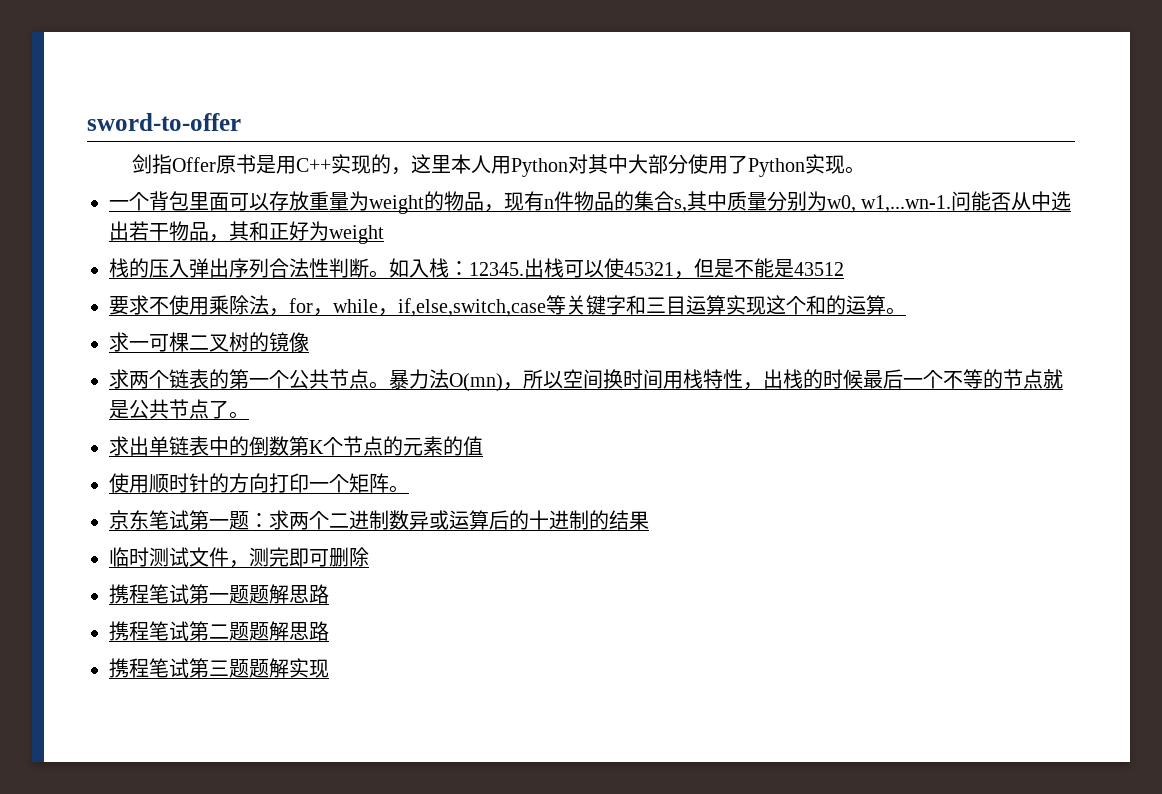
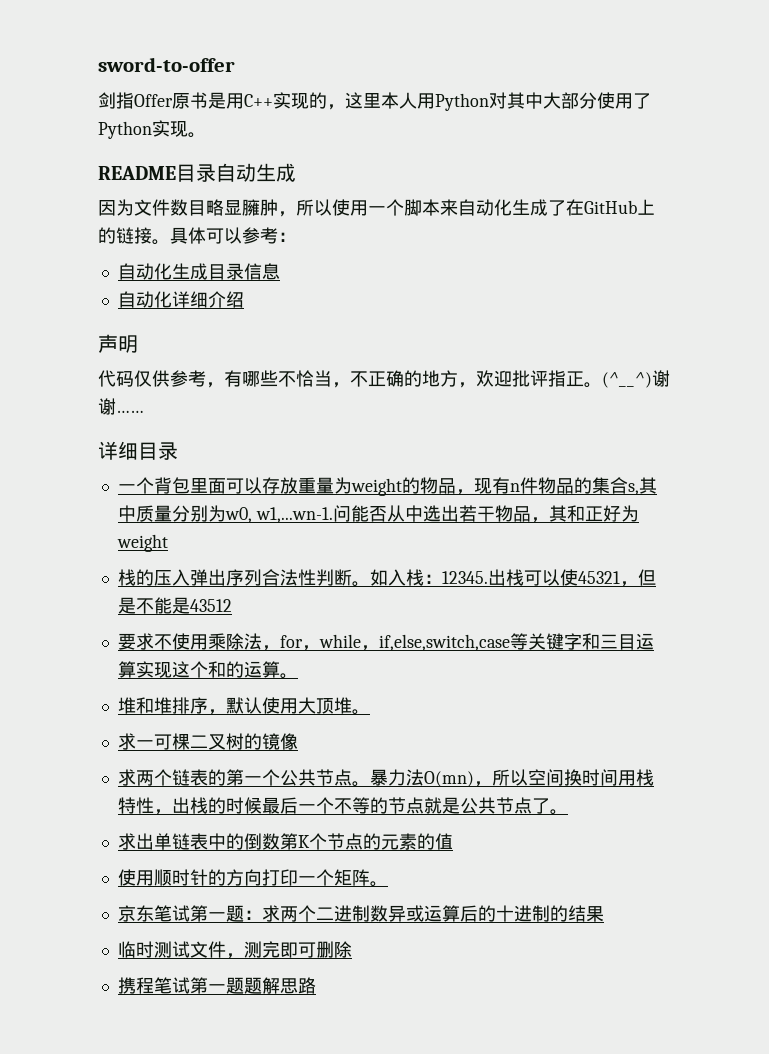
+ README目录自动生成
+ 因为文件数目略显臃肿，所以使用一个脚本来自动化生成了在GitHub上的链接。具体可以参考：
+ 自动化生成目录信息
+ 自动化详细介绍
+ 声明
+ 代码仅供参考，有哪些不恰当，不正确的地方，欢迎批评指正。(^__^)谢谢……
+ 详细目录
+ 堆和堆排序，默认使用大顶堆。
- 携程笔试第二题题解思路
- 携程笔试第三题题解实现

